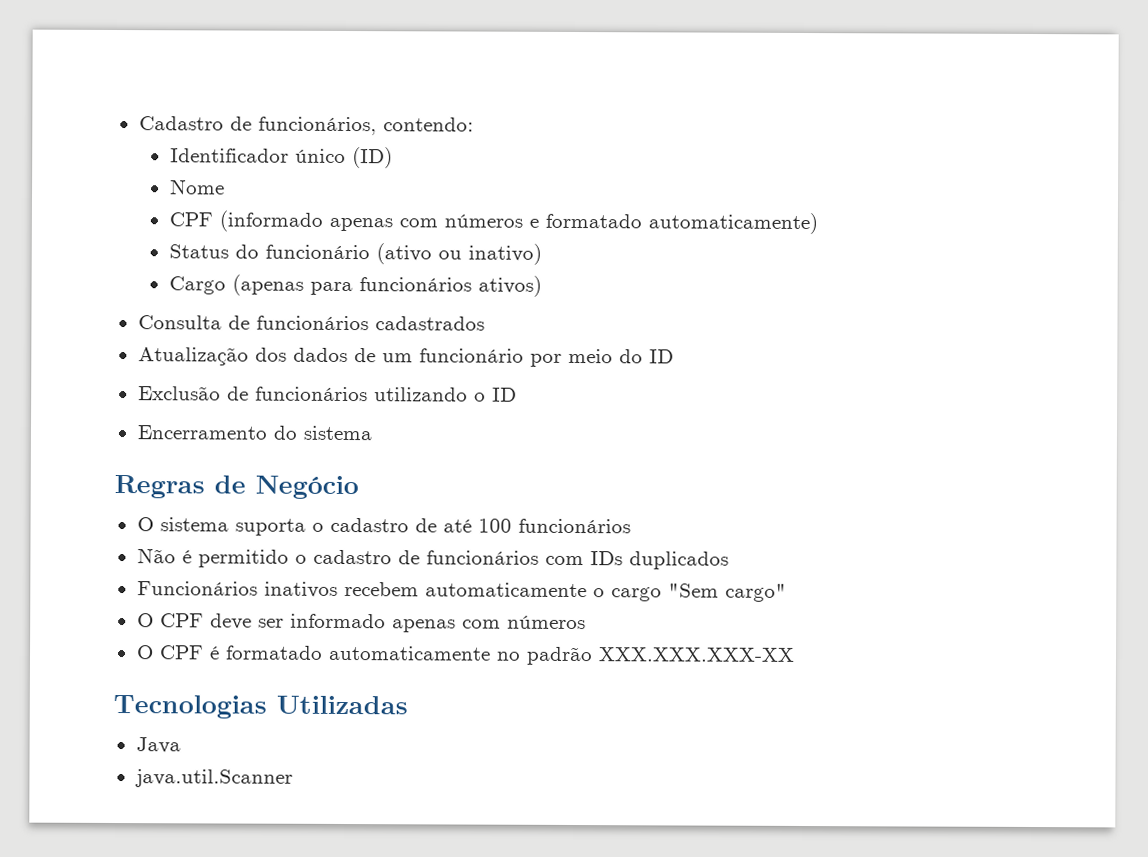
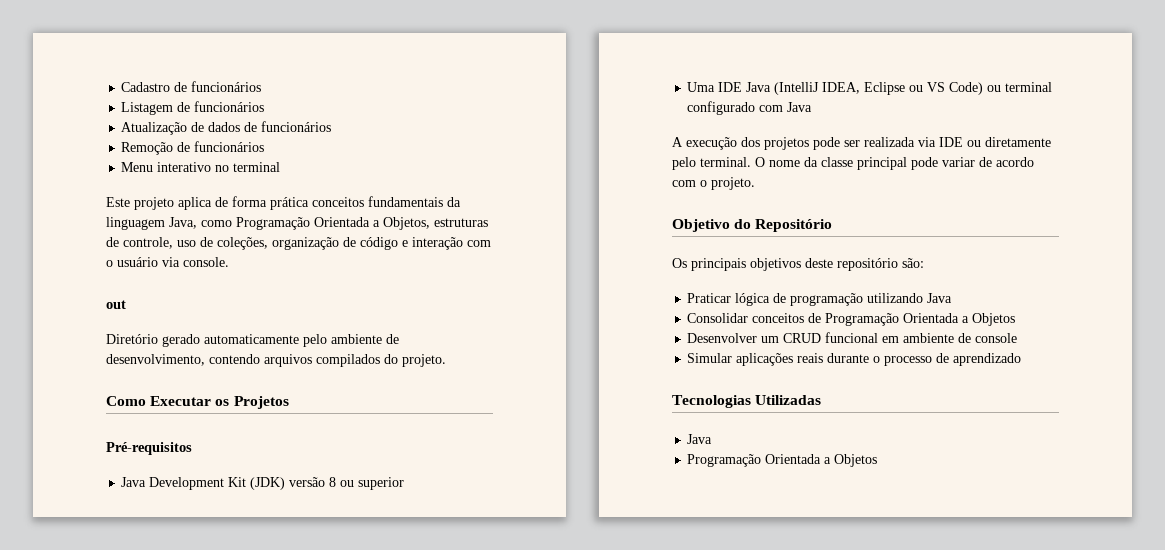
- Cadastro de funcionários, contendo:
- Identificador único (ID)
- Nome
- CPF (informado apenas com números e formatado automaticamente)
- Status do funcionário (ativo ou inativo)
- Cargo (apenas para funcionários ativos)
- Consulta de funcionários cadastrados
+ Cadastro de funcionários
+ Listagem de funcionários
- Atualização dos dados de um funcionário por meio do ID
- Exclusão de funcionários utilizando o ID
- Encerramento do sistema
- Regras de Negócio
- O sistema suporta o cadastro de até 100 funcionários
- Não é permitido o cadastro de funcionários com IDs duplicados
- Funcionários inativos recebem automaticamente o cargo "Sem cargo"
- O CPF deve ser informado apenas com números
- O CPF é formatado automaticamente no padrão XXX.XXX.XXX-XX
+ Atualização de dados de funcionários
+ Remoção de funcionários
+ Menu interativo no terminal
+ Este projeto aplica de forma prática conceitos fundamentais da linguagem Java, como Programação Orientada a Objetos, estruturas de controle, uso de coleções, organização de código e interação com o usuário via console.
+ out
+ Diretório gerado automaticamente pelo ambiente de desenvolvimento, contendo arquivos compilados do projeto.
+ Como Executar os Projetos
+ Pré-requisitos
+ Java Development Kit (JDK) versão 8 ou superior
+ Uma IDE Java (IntelliJ IDEA, Eclipse ou VS Code) ou terminal configurado com Java
+ A execução dos projetos pode ser realizada via IDE ou diretamente pelo terminal. O nome da classe principal pode variar de acordo com o projeto.
+ Objetivo do Repositório
+ Os principais objetivos deste repositório são:
+ Praticar lógica de programação utilizando Java
+ Consolidar conceitos de Programação Orientada a Objetos
+ Desenvolver um CRUD funcional em ambiente de console
+ Simular aplicações reais durante o processo de aprendizado
  Tecnologias Utilizadas
  Java
- java.util.Scanner
+ Programação Orientada a Objetos

